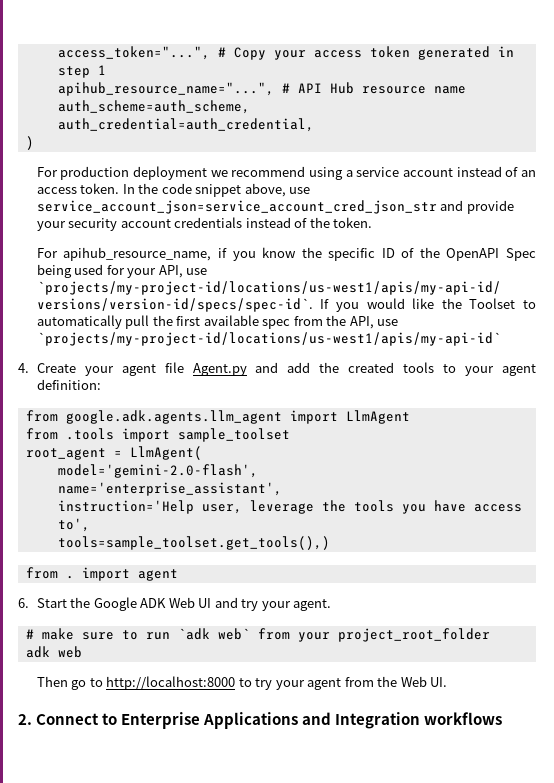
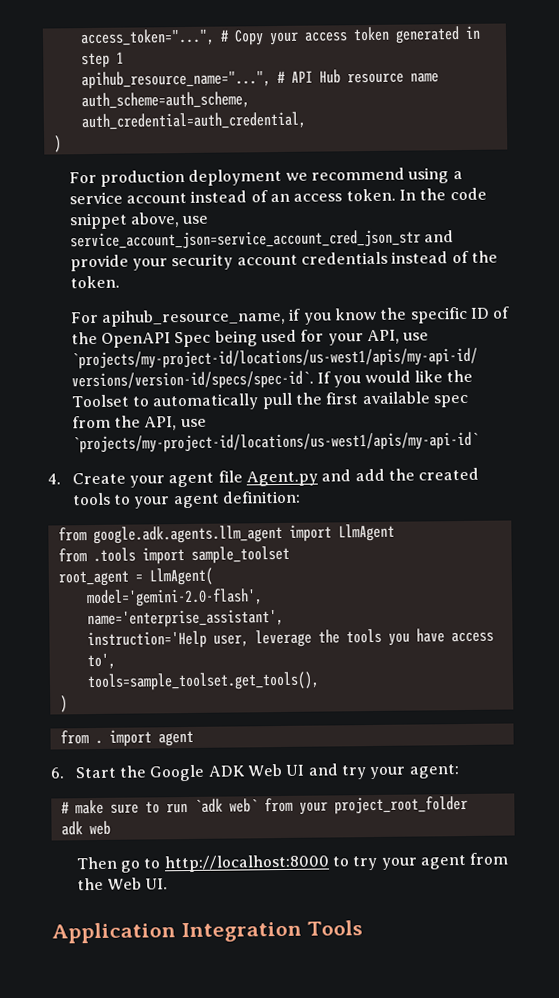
- tools=sample_toolset.get_tools(),)
+ tools=sample_toolset.get_tools(),
+ )
- 6. Start the Google ADK Web UI and try your agent.
+ 6. Start the Google ADK Web UI and try your agent:
- 2. Connect to Enterprise Applications and Integration workflows
+ Application Integration Tools

